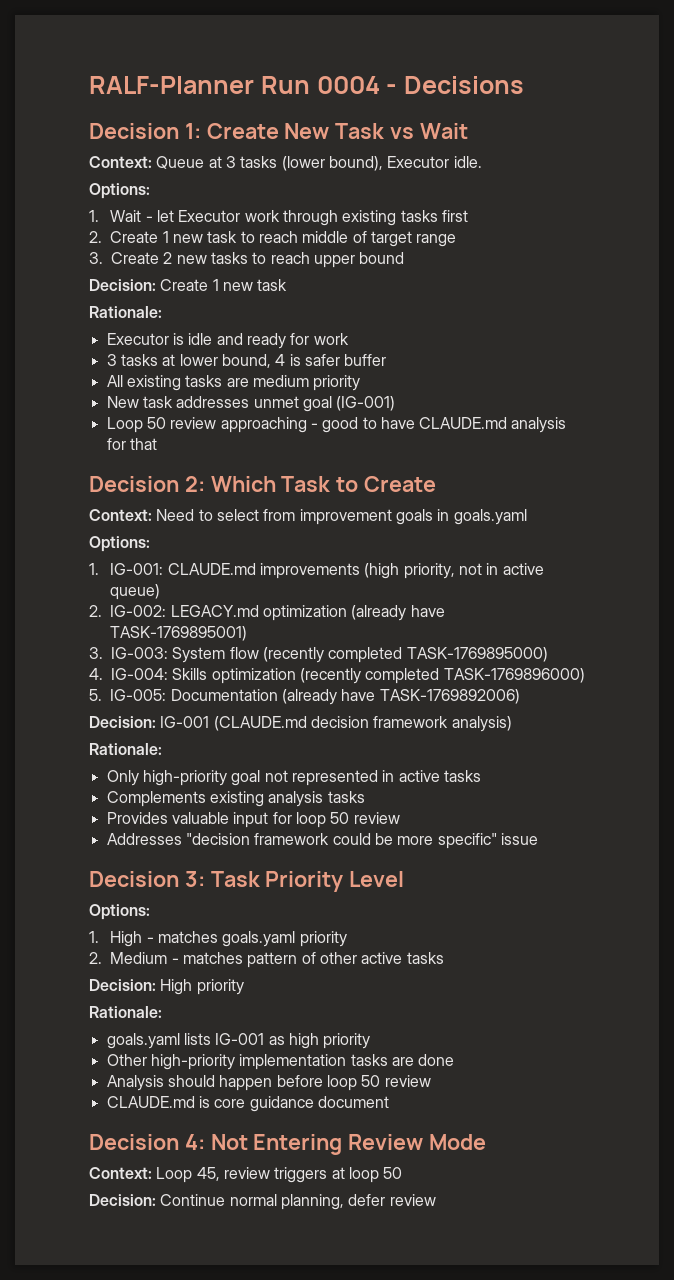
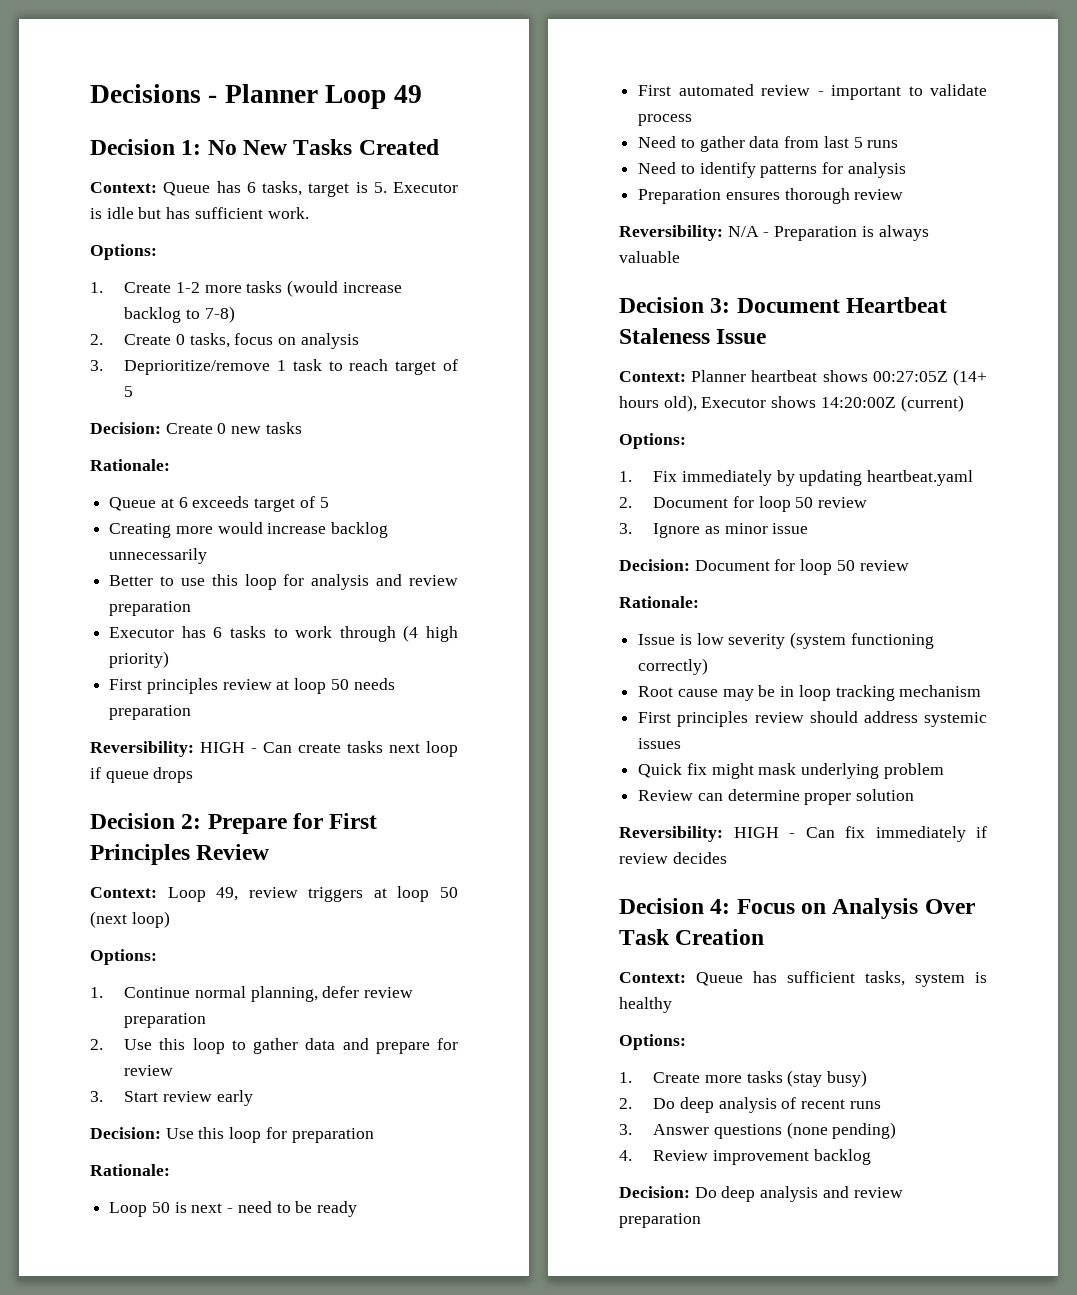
- RALF-Planner Run 0004 - Decisions
- Decision 1: Create New Task vs Wait
- Context: Queue at 3 tasks (lower bound), Executor idle.
+ Decisions - Planner Loop 49
+ Decision 1: No New Tasks Created
+ Context: Queue has 6 tasks, target is 5. Executor is idle but has sufficient work.
  Options:
- 1. Wait - let Executor work through existing tasks first
- 2. Create 1 new task to reach middle of target range
- 3. Create 2 new tasks to reach upper bound
- Decision: Create 1 new task
+ 1. Create 1-2 more tasks (would increase backlog to 7-8)
+ 2. Create 0 tasks, focus on analysis
+ 3. Deprioritize/remove 1 task to reach target of 5
+ Decision: Create 0 new tasks
  Rationale:
- Executor is idle and ready for work
- 3 tasks at lower bound, 4 is safer buffer
- All existing tasks are medium priority
- New task addresses unmet goal (IG-001)
- Loop 50 review approaching - good to have CLAUDE.md analysis for that
- Decision 2: Which Task to Create
- Context: Need to select from improvement goals in goals.yaml
+ Queue at 6 exceeds target of 5
+ Creating more would increase backlog unnecessarily
+ Better to use this loop for analysis and review preparation
+ Executor has 6 tasks to work through (4 high priority)
+ First principles review at loop 50 needs preparation
+ Reversibility: HIGH - Can create tasks next loop if queue drops
+ Decision 2: Prepare for First Principles Review
+ Context: Loop 49, review triggers at loop 50 (next loop)
  Options:
- 1. IG-001: CLAUDE.md improvements (high priority, not in active queue)
- 2. IG-002: LEGACY.md optimization (already have TASK-1769895001)
- 3. IG-003: System flow (recently completed TASK-1769895000)
- 4. IG-004: Skills optimization (recently completed TASK-1769896000)
- 5. IG-005: Documentation (already have TASK-1769892006)
- Decision: IG-001 (CLAUDE.md decision framework analysis)
+ 1. Continue normal planning, defer review preparation
+ 2. Use this loop to gather data and prepare for review
+ 3. Start review early
+ Decision: Use this loop for preparation
  Rationale:
- Only high-priority goal not represented in active tasks
- Complements existing analysis tasks
- Provides valuable input for loop 50 review
- Addresses "decision framework could be more specific" issue
- Decision 3: Task Priority Level
+ Loop 50 is next - need to be ready
+ First automated review - important to validate process
+ Need to gather data from last 5 runs
+ Need to identify patterns for analysis
+ Preparation ensures thorough review
+ Reversibility: N/A - Preparation is always valuable
+ Decision 3: Document Heartbeat Staleness Issue
+ Context: Planner heartbeat shows 00:27:05Z (14+ hours old), Executor shows 14:20:00Z (current)
  Options:
- 1. High - matches goals.yaml priority
- 2. Medium - matches pattern of other active tasks
- Decision: High priority
+ 1. Fix immediately by updating heartbeat.yaml
+ 2. Document for loop 50 review
+ 3. Ignore as minor issue
+ Decision: Document for loop 50 review
  Rationale:
- goals.yaml lists IG-001 as high priority
- Other high-priority implementation tasks are done
- Analysis should happen before loop 50 review
- CLAUDE.md is core guidance document
- Decision 4: Not Entering Review Mode
- Context: Loop 45, review triggers at loop 50
- Decision: Continue normal planning, defer review
+ Issue is low severity (system functioning correctly)
+ Root cause may be in loop tracking mechanism
+ First principles review should address systemic issues
+ Quick fix might mask underlying problem
+ Review can determine proper solution
+ Reversibility: HIGH - Can fix immediately if review decides
+ Decision 4: Focus on Analysis Over Task Creation
+ Context: Queue has sufficient tasks, system is healthy
+ Options:
+ 1. Create more tasks (stay busy)
+ 2. Do deep analysis of recent runs
+ 3. Answer questions (none pending)
+ 4. Review improvement backlog
+ Decision: Do deep analysis and review preparation

